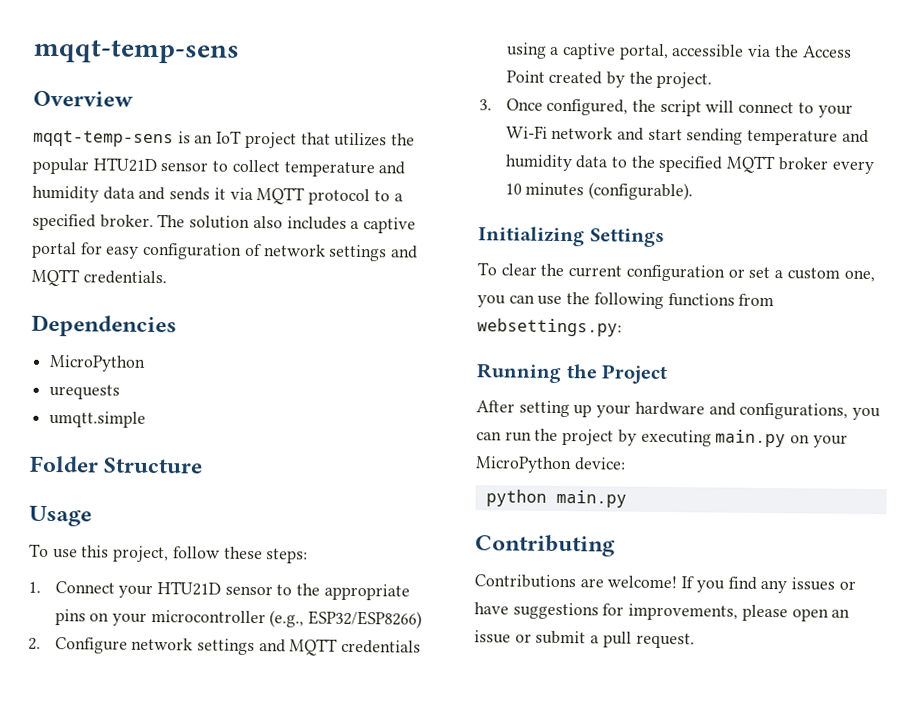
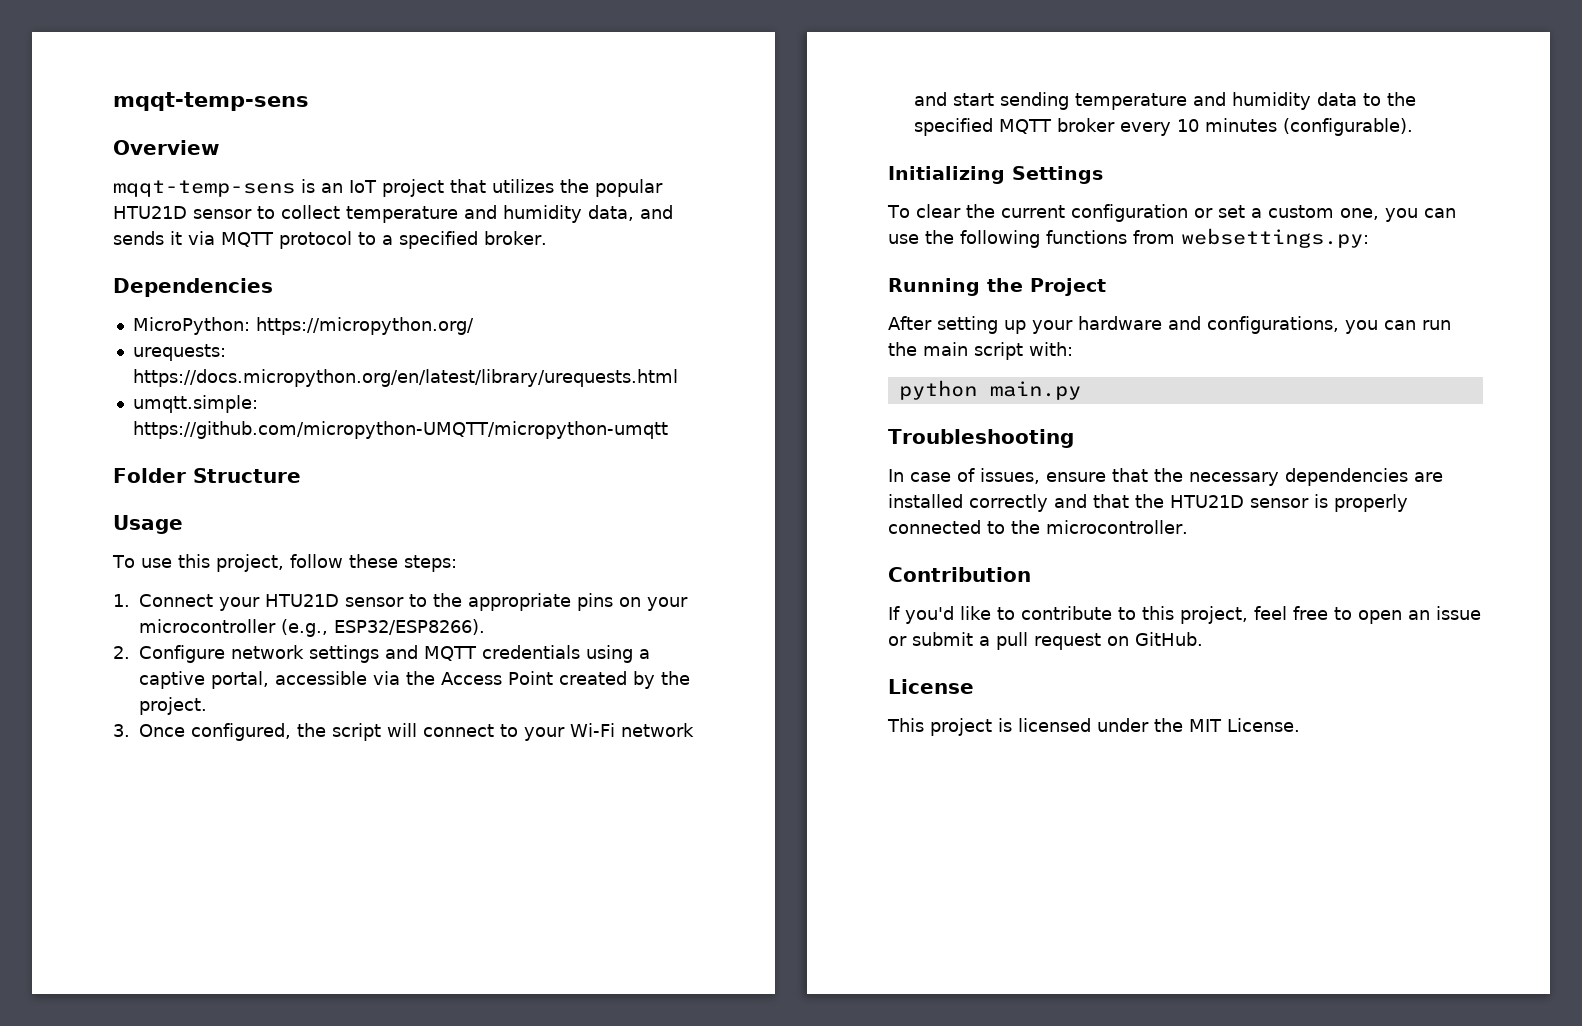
- mqqt-temp-sens is an IoT project that utilizes the popular HTU21D sensor to collect temperature and humidity data and sends it via MQTT protocol to a specified broker. The solution also includes a captive portal for easy configuration of network settings and MQTT credentials.
+ mqqt-temp-sens is an IoT project that utilizes the popular HTU21D sensor to collect temperature and humidity data, and sends it via MQTT protocol to a specified broker.
  Dependencies
- MicroPython
- urequests
- umqtt.simple
+ MicroPython: https://micropython.org/
+ urequests: https://docs.micropython.org/en/latest/library/urequests.html
+ umqtt.simple: https://github.com/micropython-UMQTT/micropython-umqtt
- 1. Connect your HTU21D sensor to the appropriate pins on your microcontroller (e.g., ESP32/ESP8266)
+ 1. Connect your HTU21D sensor to the appropriate pins on your microcontroller (e.g., ESP32/ESP8266).
- After setting up your hardware and configurations, you can run the project by executing main.py on your MicroPython device:
+ After setting up your hardware and configurations, you can run the main script with:
  python main.py
- Contributing
- Contributions are welcome! If you find any issues or have suggestions for improvements, please open an issue or submit a pull request.
+ Troubleshooting
+ In case of issues, ensure that the necessary dependencies are installed correctly and that the HTU21D sensor is properly connected to the microcontroller.
+ Contribution
+ If you'd like to contribute to this project, feel free to open an issue or submit a pull request on GitHub.
+ License
+ This project is licensed under the MIT License.

